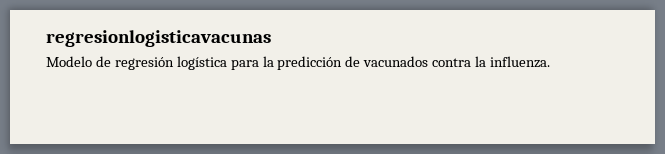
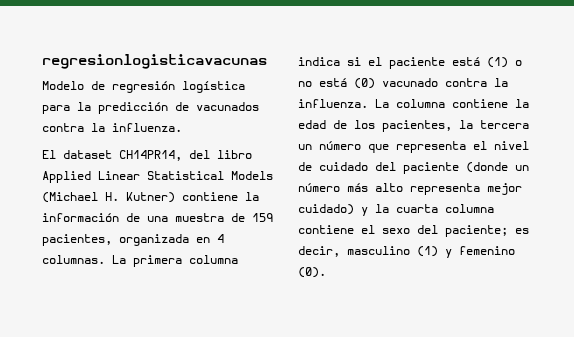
+ El dataset CH14PR14, del libro Applied Linear Statistical Models (Michael H. Kutner) contiene la información de una muestra de 159 pacientes, organizada en 4 columnas. La primera columna indica si el paciente está (1) o no está (0) vacunado contra la influenza. La columna contiene la edad de los pacientes, la tercera un número que representa el nivel de cuidado del paciente (donde un número más alto representa mejor cuidado) y la cuarta columna contiene el sexo del paciente; es decir, masculino (1) y femenino (0).

